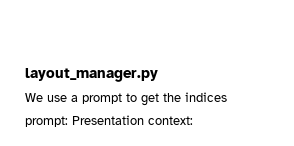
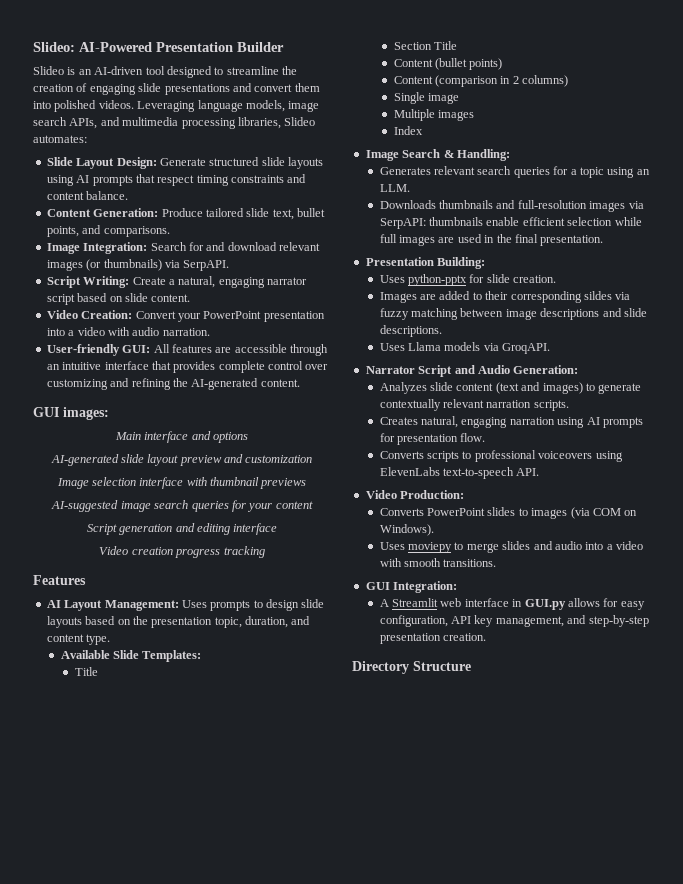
- layout_manager.py
- We use a prompt to get the indices
- prompt: Presentation context:
+ Slideo: AI-Powered Presentation Builder
+ Slideo is an AI-driven tool designed to streamline the creation of engaging slide presentations and convert them into polished videos. Leveraging language models, image search APIs, and multimedia processing libraries, Slideo automates:
+ Slide Layout Design: Generate structured slide layouts using AI prompts that respect timing constraints and content balance.
+ Content Generation: Produce tailored slide text, bullet points, and comparisons.
+ Image Integration: Search for and download relevant images (or thumbnails) via SerpAPI.
+ Script Writing: Create a natural, engaging narrator script based on slide content.
+ Video Creation: Convert your PowerPoint presentation into a video with audio narration.
+ User-friendly GUI: All features are accessible through an intuitive interface that provides complete control over customizing and refining the AI-generated content.
+ GUI images:
+ Main interface and options
+ AI-generated slide layout preview and customization
+ Image selection interface with thumbnail previews
+ AI-suggested image search queries for your content
+ Script generation and editing interface
+ Video creation progress tracking
+ Features
+ AI Layout Management: Uses prompts to design slide layouts based on the presentation topic, duration, and content type.
+ Available Slide Templates:
+ Title
+ Section Title
+ Content (bullet points)
+ Content (comparison in 2 columns)
+ Single image
+ Multiple images
+ Index
+ Image Search & Handling:
+ Generates relevant search queries for a topic using an LLM.
+ Downloads thumbnails and full-resolution images via SerpAPI: thumbnails enable efficient selection while full images are used in the final presentation.
+ Presentation Building:
+ Uses python-pptx for slide creation.
+ Images are added to their corresponding sildes via fuzzy matching between image descriptions and slide descriptions.
+ Uses Llama models via GroqAPI.
+ Narrator Script and Audio Generation:
+ Analyzes slide content (text and images) to generate contextually relevant narration scripts.
+ Creates natural, engaging narration using AI prompts for presentation flow.
+ Converts scripts to professional voiceovers using ElevenLabs text-to-speech API.
+ Video Production:
+ Converts PowerPoint slides to images (via COM on Windows).
+ Uses moviepy to merge slides and audio into a video with smooth transitions.
+ GUI Integration:
+ A Streamlit web interface in GUI.py allows for easy configuration, API key management, and step-by-step presentation creation.
+ Directory Structure

